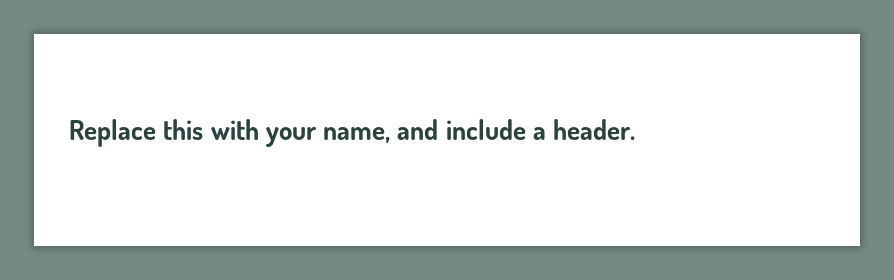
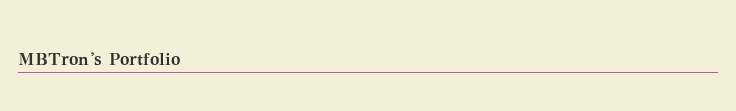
- Replace this with your name, and include a header.
+ MBTron's Portfolio

